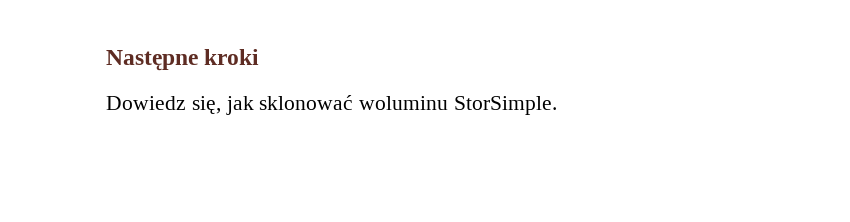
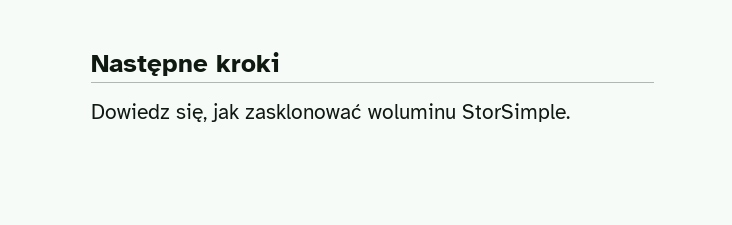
- Dowiedz się, jak sklonować woluminu StorSimple.
+ Dowiedz się, jak zasklonować woluminu StorSimple.

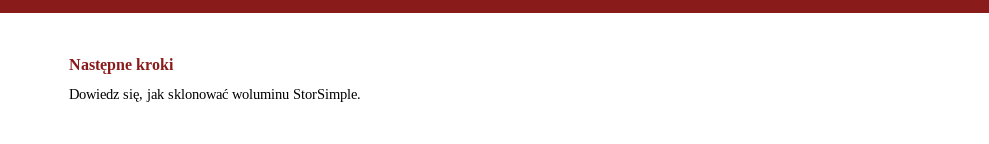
- Dowiedz się, jak zasklonować woluminu StorSimple.
+ Dowiedz się, jak sklonować woluminu StorSimple.

